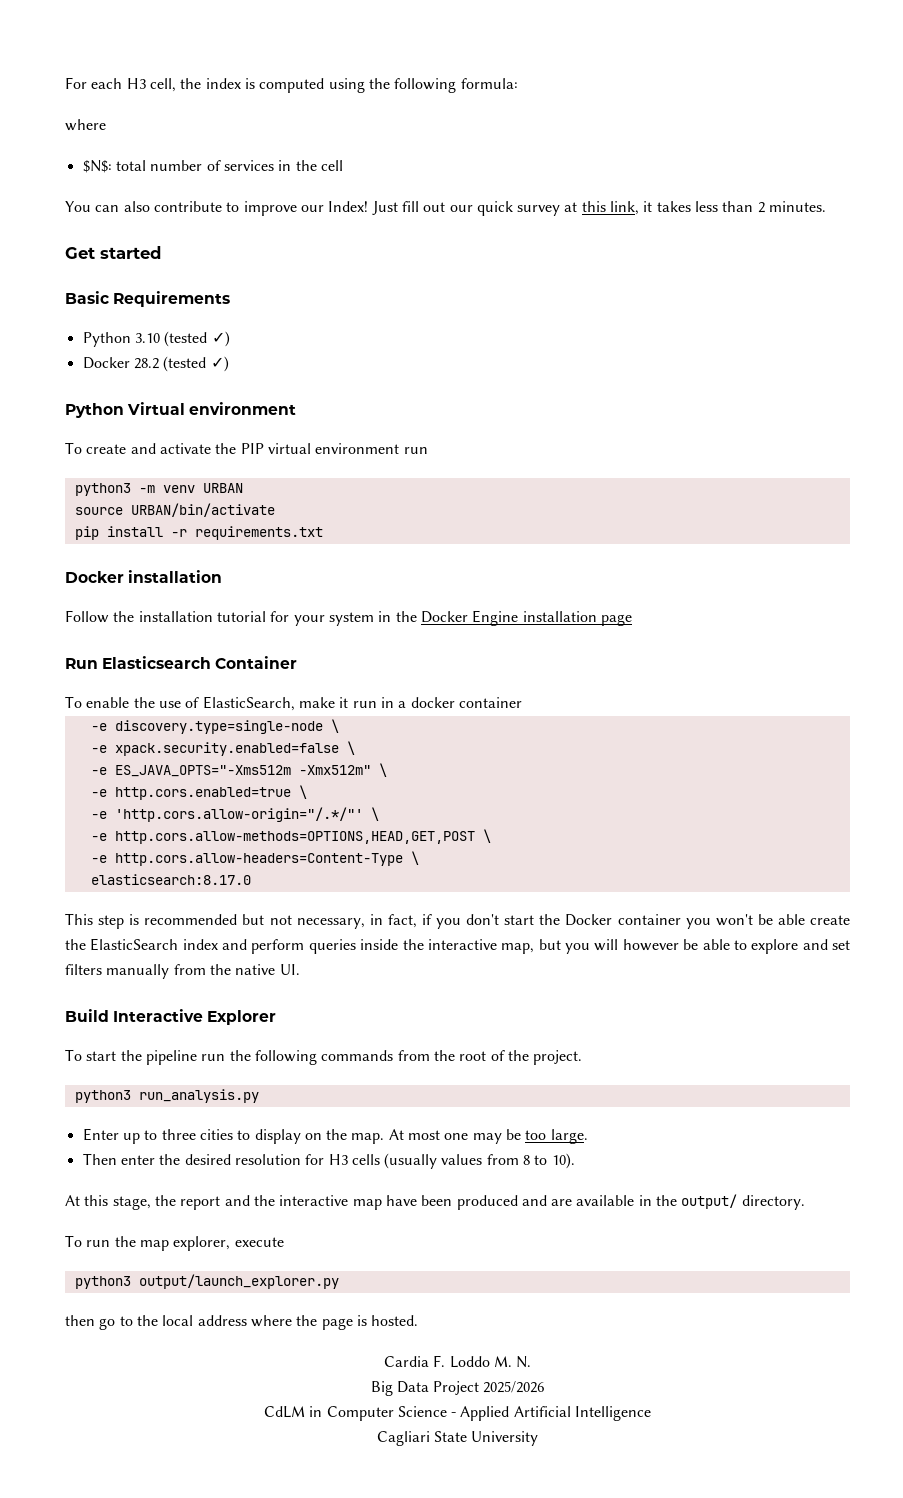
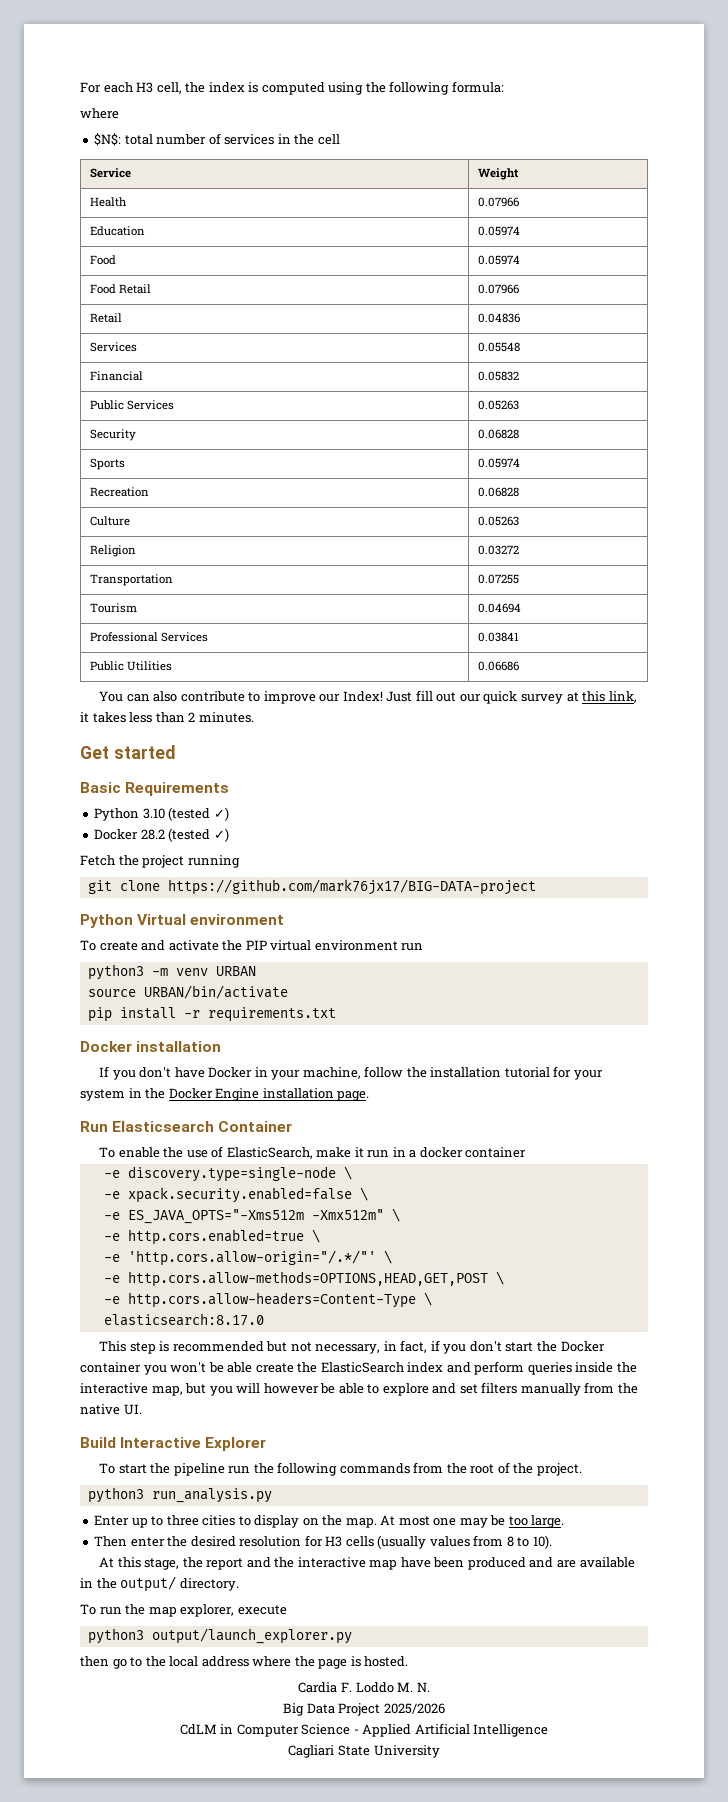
+ Service | Weight
+ Health | 0.07966
+ Education | 0.05974
+ Food | 0.05974
+ Food Retail | 0.07966
+ Retail | 0.04836
+ Services | 0.05548
+ Financial | 0.05832
+ Public Services | 0.05263
+ Security | 0.06828
+ Sports | 0.05974
+ Recreation | 0.06828
+ Culture | 0.05263
+ Religion | 0.03272
+ Transportation | 0.07255
+ Tourism | 0.04694
+ Professional Services | 0.03841
+ Public Utilities | 0.06686
+ Fetch the project running
+ git clone https://github.com/mark76jx17/BIG-DATA-project
- Follow the installation tutorial for your system in the Docker Engine installation page
+ If you don't have Docker in your machine, follow the installation tutorial for your system in the Docker Engine installation page.

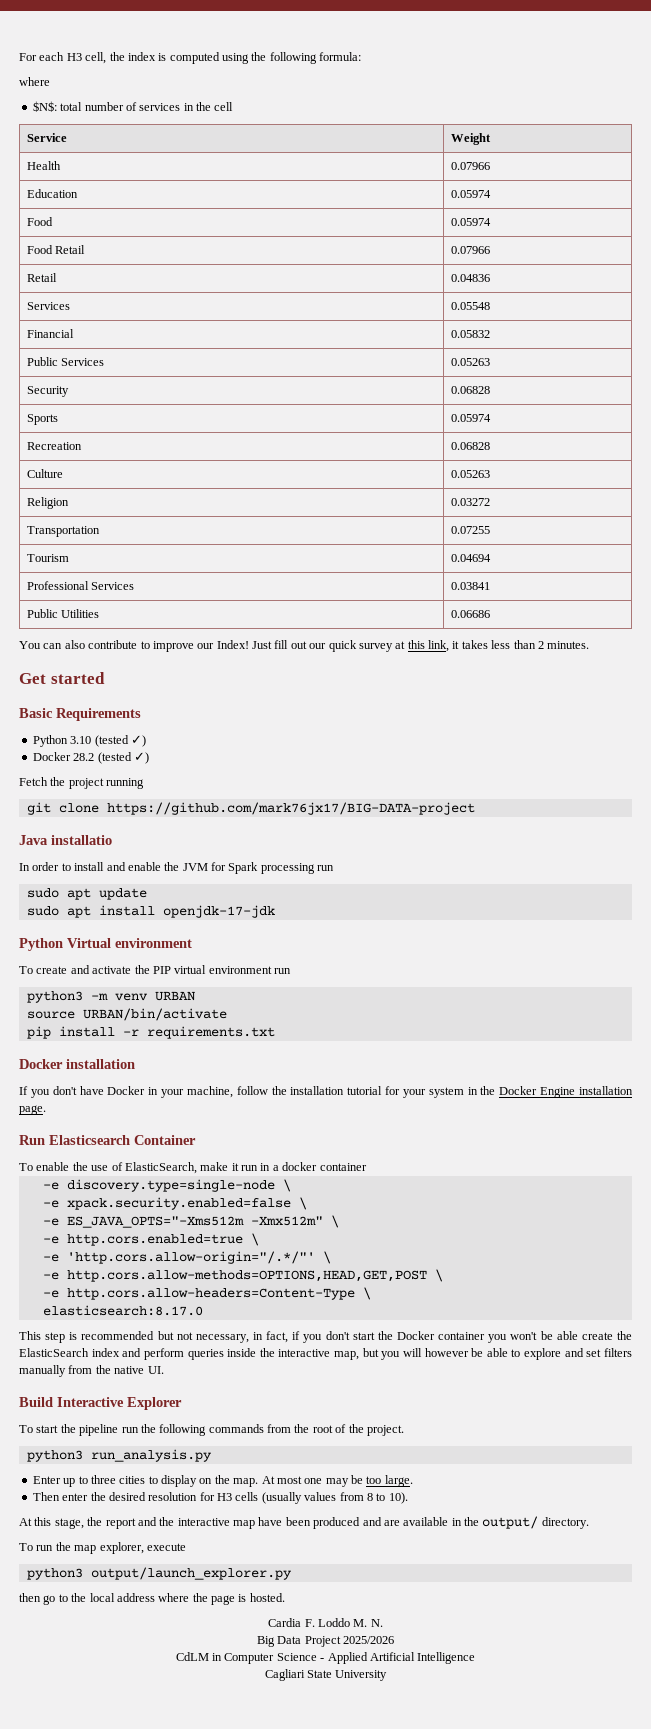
+ Java installatio
+ In order to install and enable the JVM for Spark processing run
+ sudo apt update
+ sudo apt install openjdk-17-jdk

